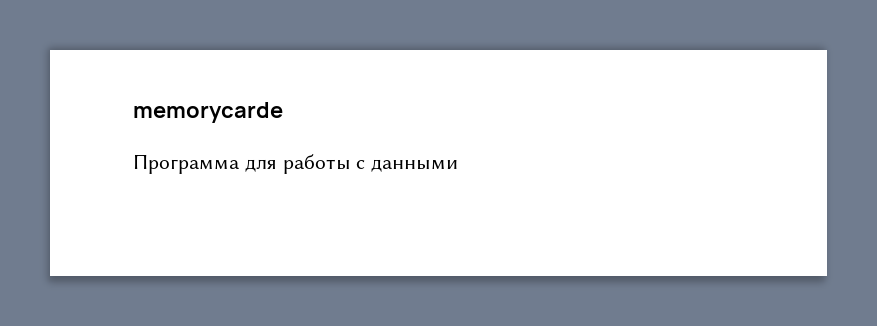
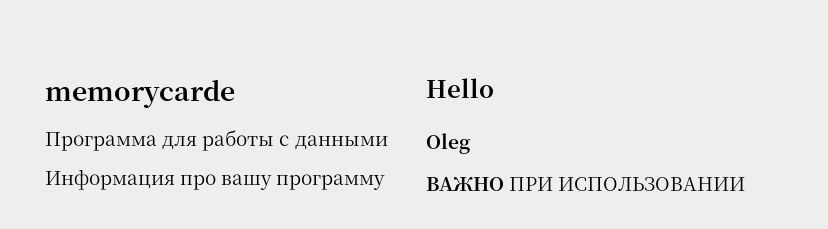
+ Информация про вашу программу
+ Hello
+ Oleg
+ ВАЖНО ПРИ ИСПОЛЬЗОВАНИИ

